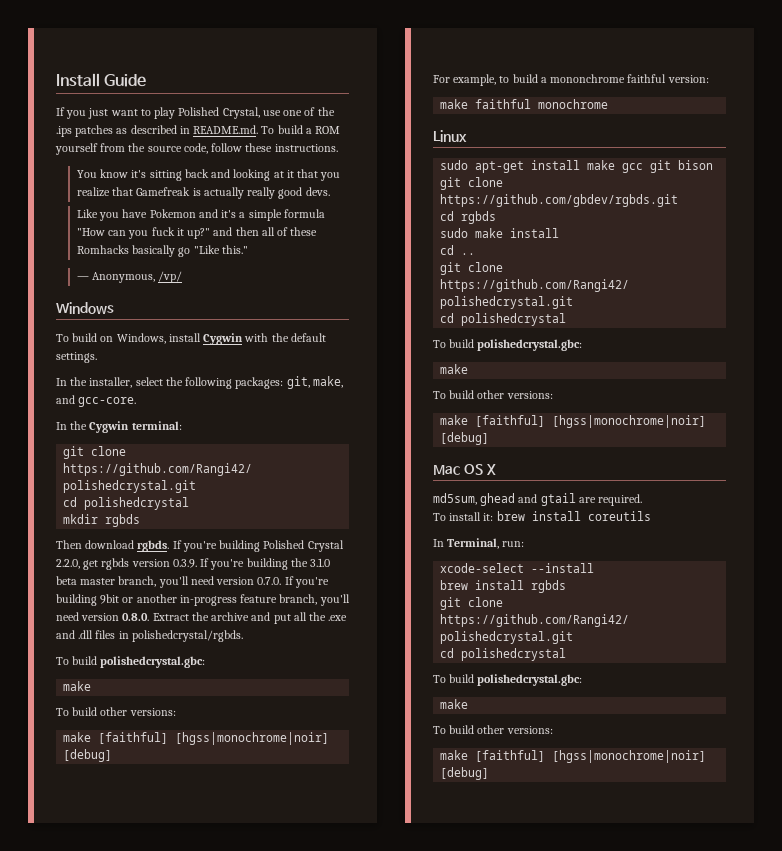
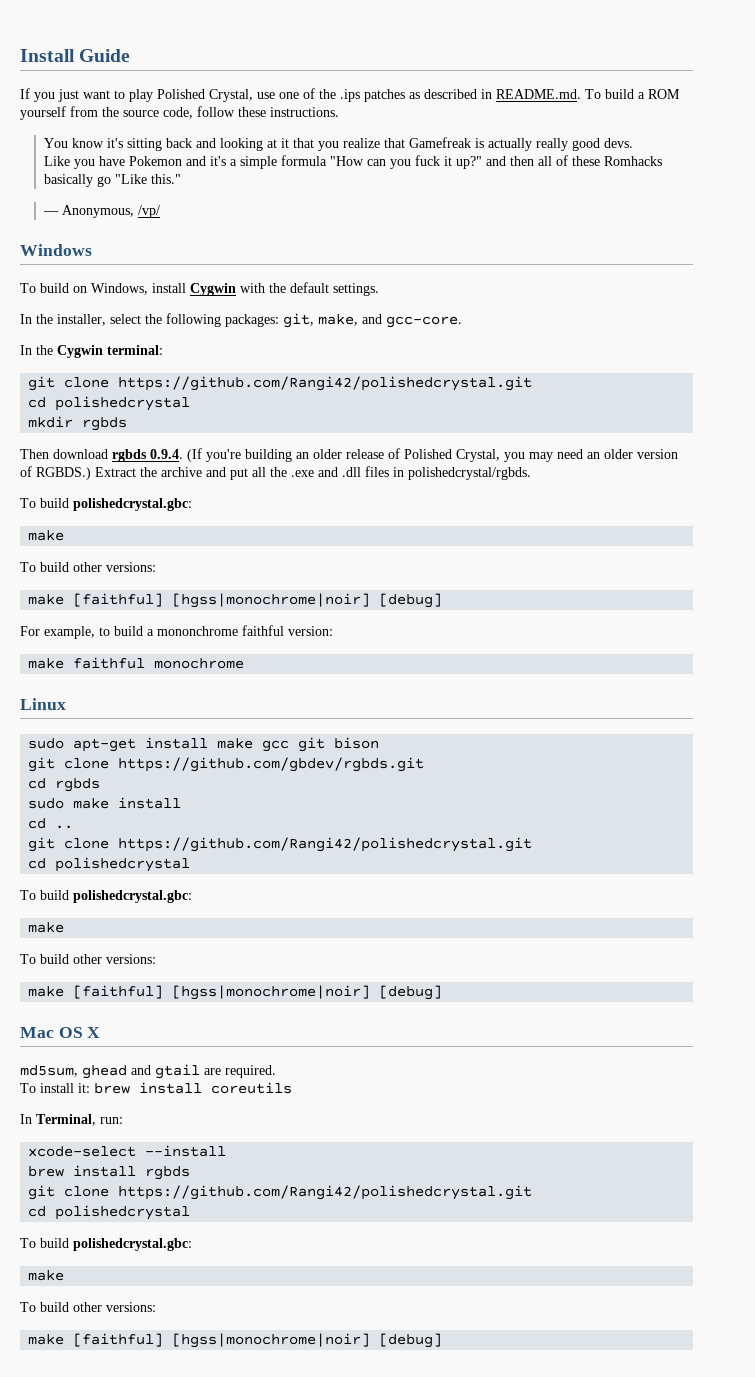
- Then download rgbds. If you're building Polished Crystal 2.2.0, get rgbds version 0.3.9. If you're building the 3.1.0 beta master branch, you'll need version 0.7.0. If you're building 9bit or another in-progress feature branch, you'll need version 0.8.0. Extract the archive and put all the .exe and .dll files in polishedcrystal/rgbds.
+ Then download rgbds 0.9.4. (If you're building an older release of Polished Crystal, you may need an older version of RGBDS.) Extract the archive and put all the .exe and .dll files in polishedcrystal/rgbds.

